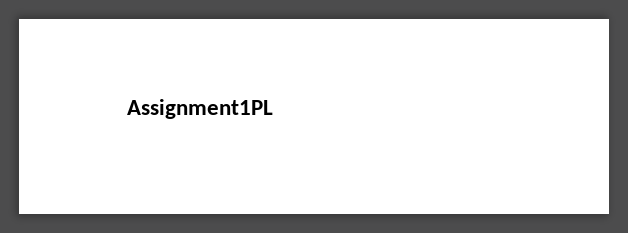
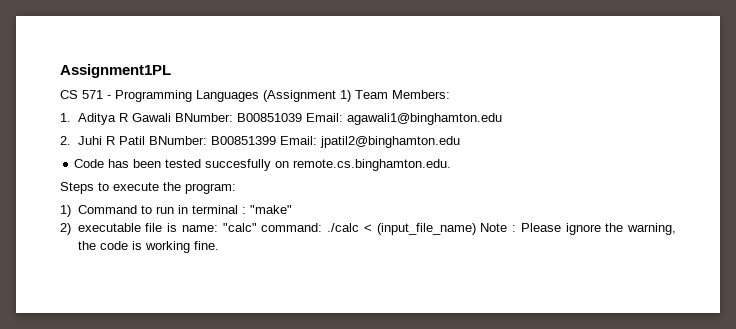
+ CS 571 - Programming Languages (Assignment 1) Team Members:
+ 1. Aditya R Gawali BNumber: B00851039 Email: agawali1@binghamton.edu
+ 2. Juhi R Patil BNumber: B00851399 Email: jpatil2@binghamton.edu
+ Code has been tested succesfully on remote.cs.binghamton.edu.
+ Steps to execute the program:
+ 1) Command to run in terminal : "make"
+ 2) executable file is name: "calc" command: ./calc < (input_file_name) Note : Please ignore the warning, the code is working fine.

